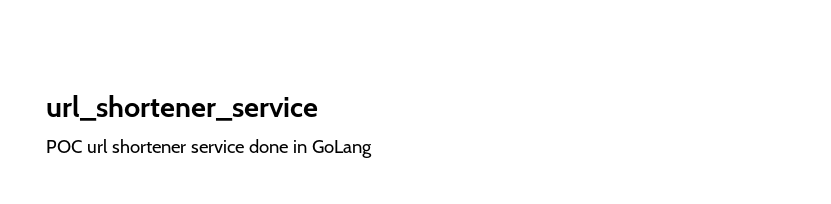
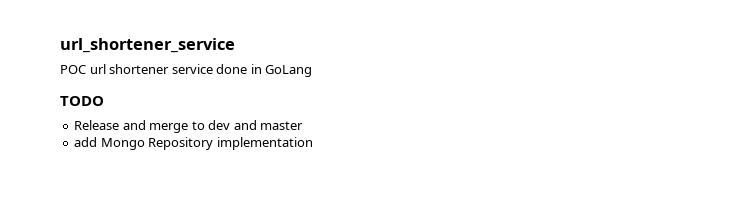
+ TODO
+ Release and merge to dev and master
+ add Mongo Repository implementation

